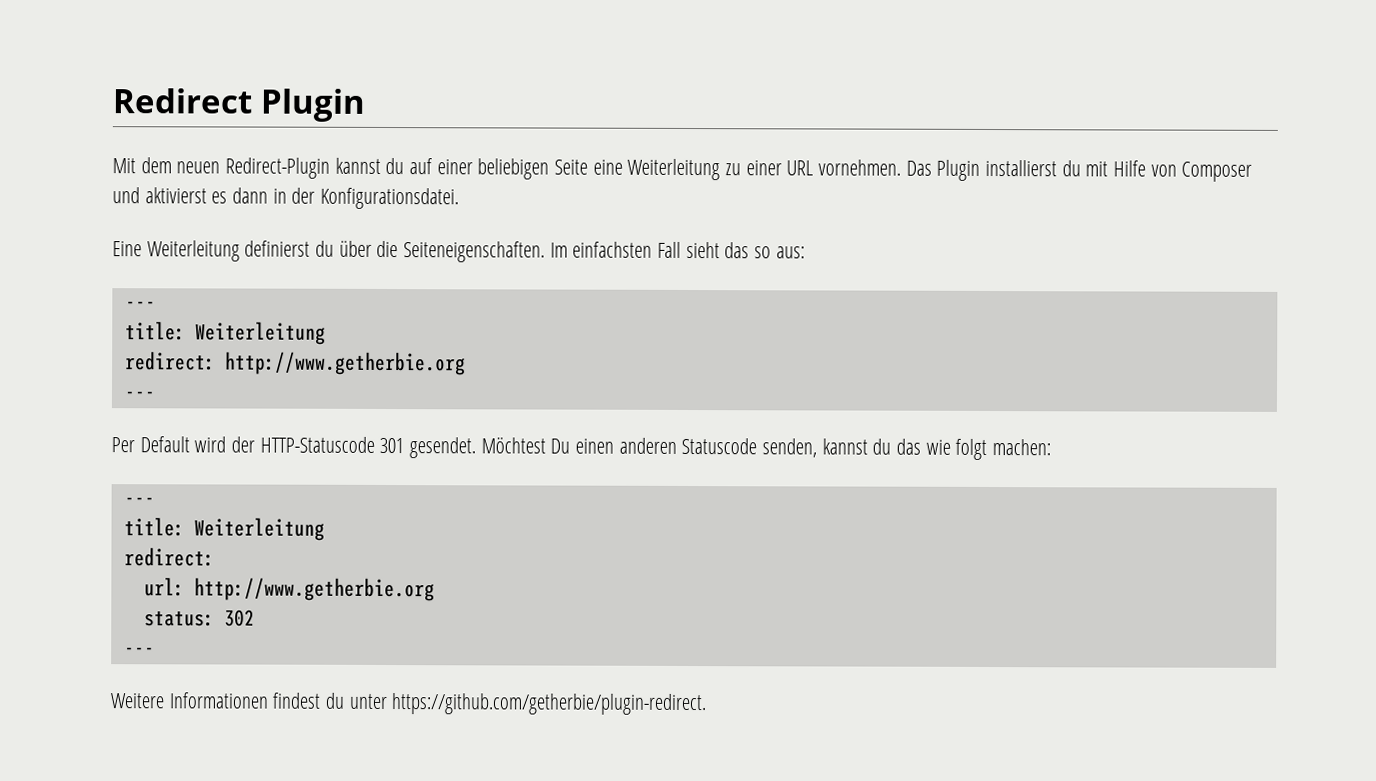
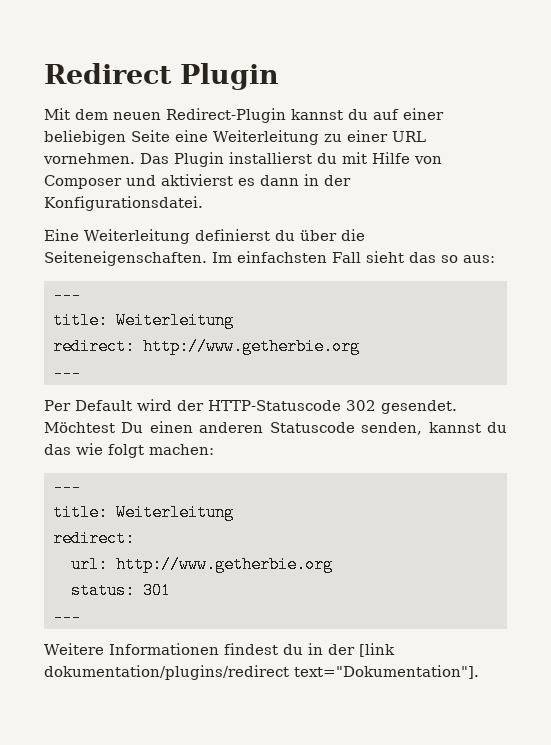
- Per Default wird der HTTP-Statuscode 301 gesendet.
+ Per Default wird der HTTP-Statuscode 302 gesendet.
- status: 302
+ status: 301
- Weitere Informationen findest du unter https://github.com/getherbie/plugin-redirect.
+ Weitere Informationen findest du in der [link dokumentation/plugins/redirect text="Dokumentation"].

